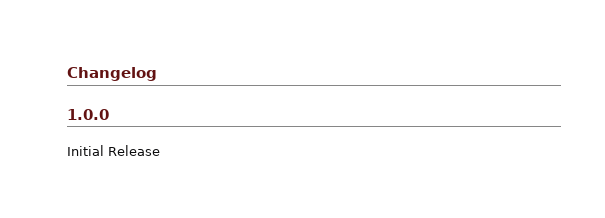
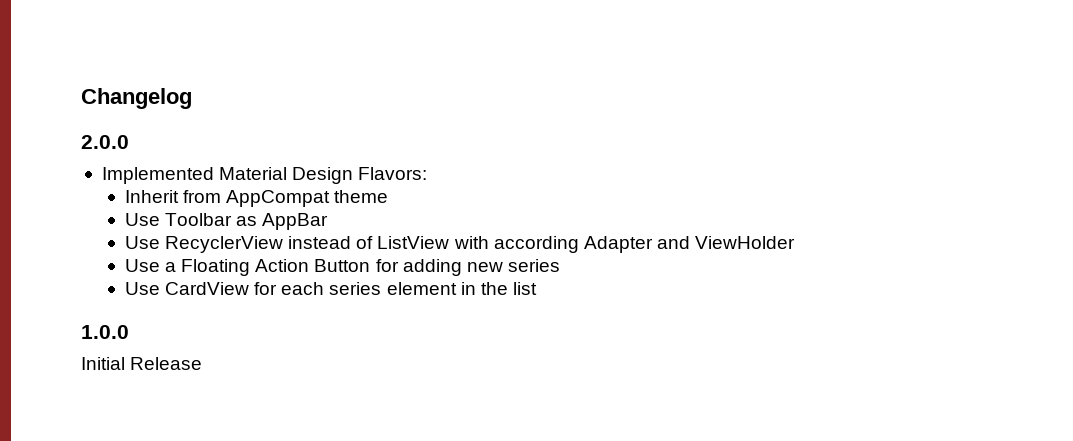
+ 2.0.0
+ Implemented Material Design Flavors:
+ Inherit from AppCompat theme
+ Use Toolbar as AppBar
+ Use RecyclerView instead of ListView with according Adapter and ViewHolder
+ Use a Floating Action Button for adding new series
+ Use CardView for each series element in the list

